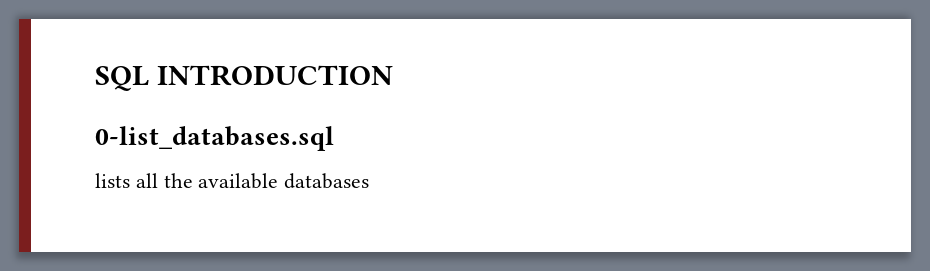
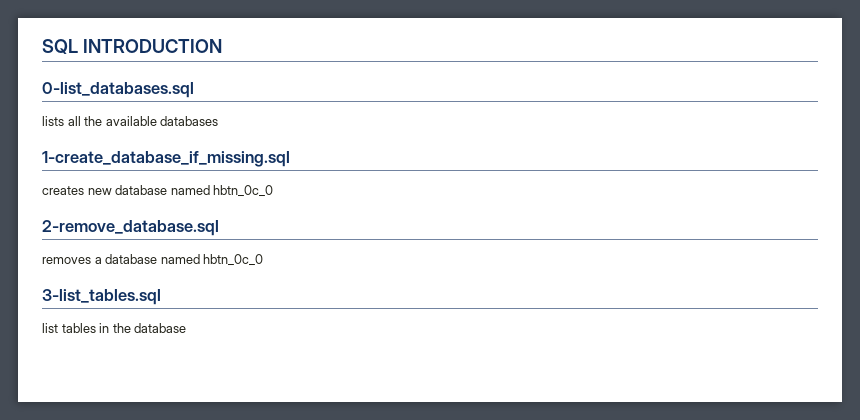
+ 1-create_database_if_missing.sql
+ creates new database named hbtn_0c_0
+ 2-remove_database.sql
+ removes a database named hbtn_0c_0
+ 3-list_tables.sql
+ list tables in the database

